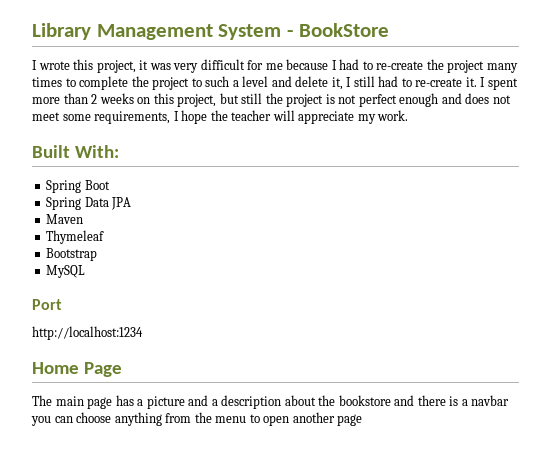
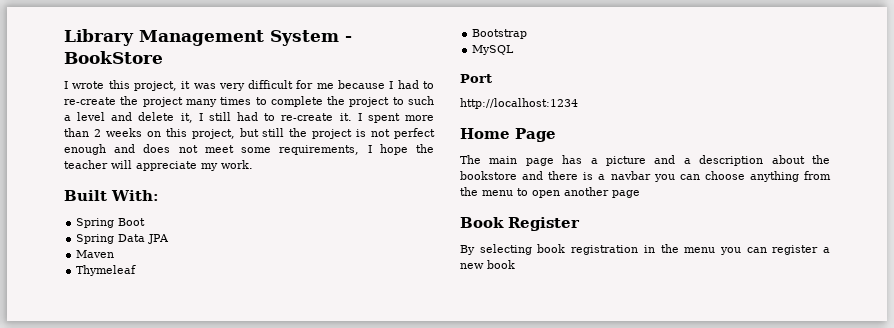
+ Book Register
+ By selecting book registration in the menu you can register a new book

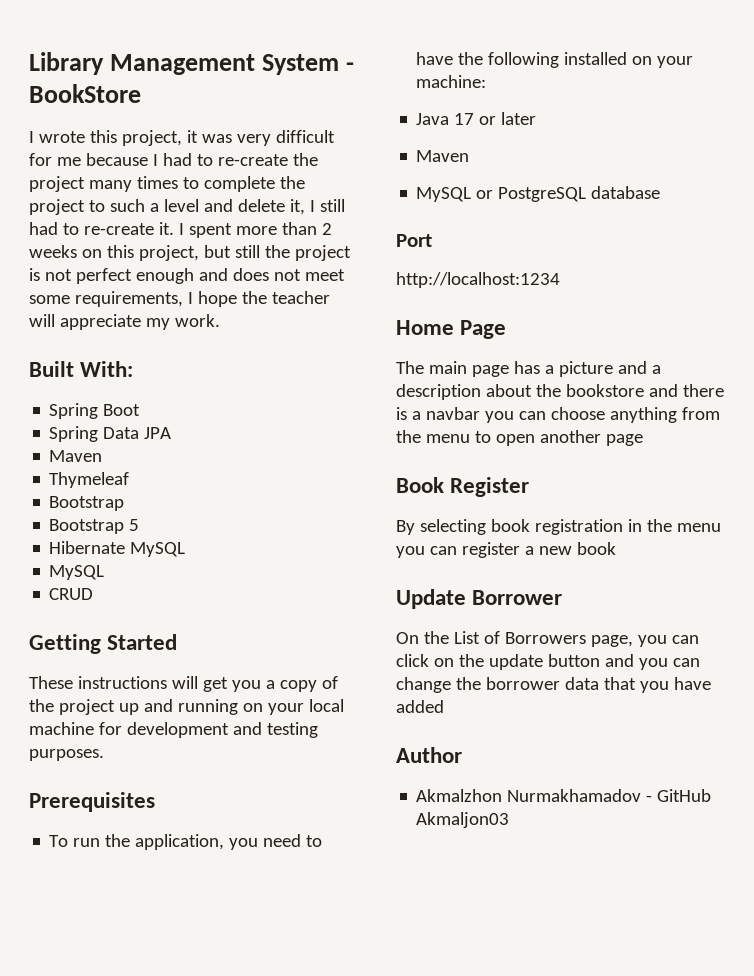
+ Bootstrap 5
+ Hibernate MySQL
  MySQL
+ CRUD
+ Getting Started
+ These instructions will get you a copy of the project up and running on your local machine for development and testing purposes.
+ Prerequisites
+ To run the application, you need to have the following installed on your machine:
+ Java 17 or later
+ Maven
+ MySQL or PostgreSQL database
+ Update Borrower
+ On the List of Borrowers page, you can click on the update button and you can change the borrower data that you have added
+ Author
+ Akmalzhon Nurmakhamadov - GitHub Akmaljon03

